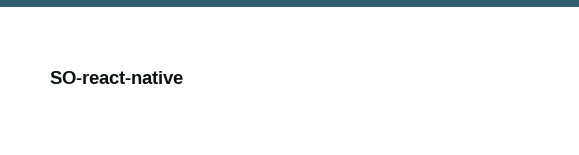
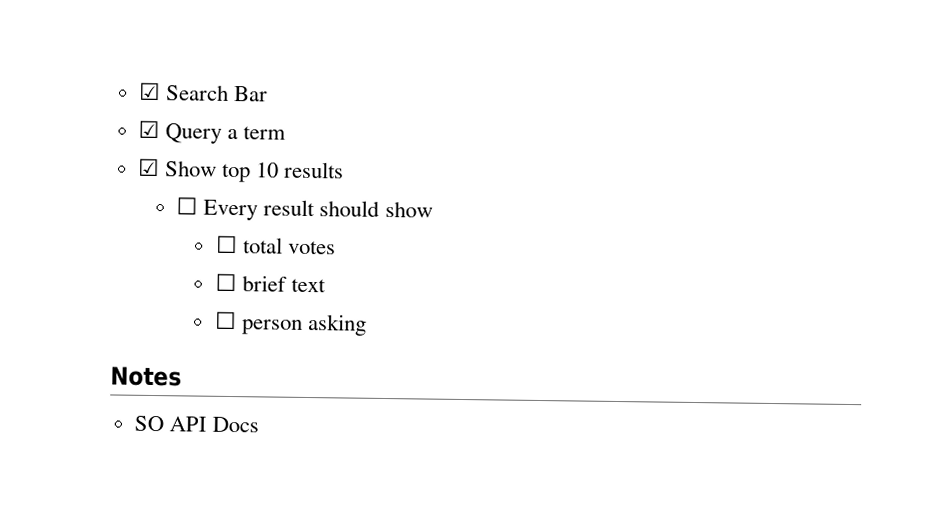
- SO-react-native
+ ☑ Search Bar
+ ☑ Query a term
+ ☑ Show top 10 results
+ ☐ Every result should show
+ ☐ total votes
+ ☐ brief text
+ ☐ person asking
+ Notes
+ SO API Docs

